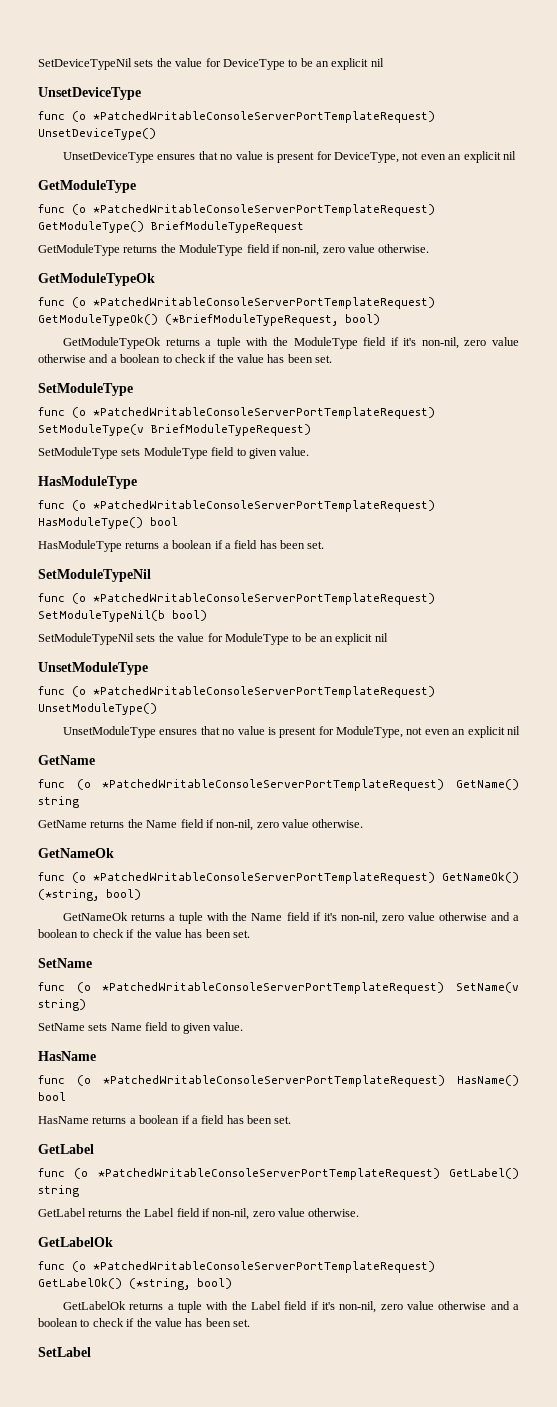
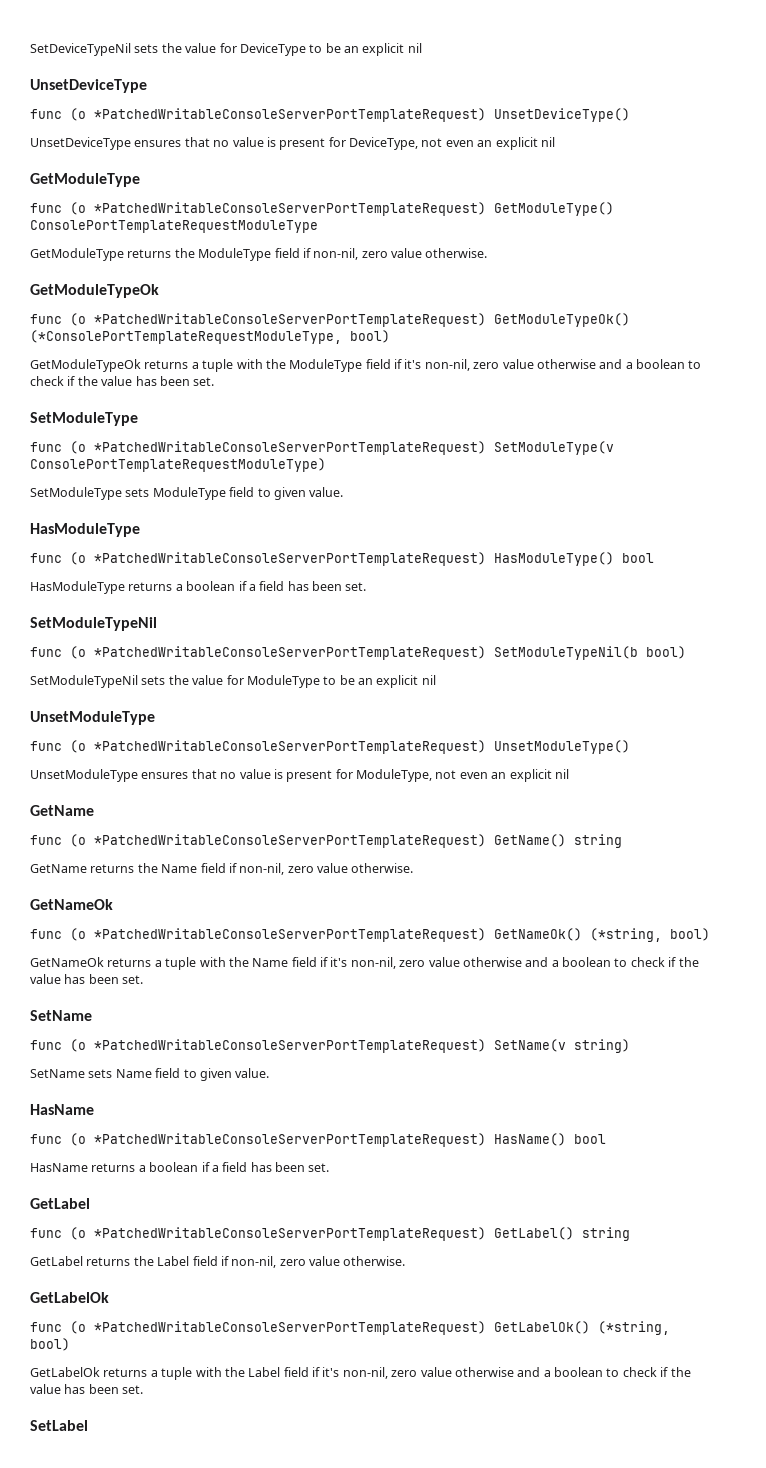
- func (o *PatchedWritableConsoleServerPortTemplateRequest) GetModuleType() BriefModuleTypeRequest
+ func (o *PatchedWritableConsoleServerPortTemplateRequest) GetModuleType() ConsolePortTemplateRequestModuleType
- func (o *PatchedWritableConsoleServerPortTemplateRequest) GetModuleTypeOk() (*BriefModuleTypeRequest, bool)
+ func (o *PatchedWritableConsoleServerPortTemplateRequest) GetModuleTypeOk() (*ConsolePortTemplateRequestModuleType, bool)
- func (o *PatchedWritableConsoleServerPortTemplateRequest) SetModuleType(v BriefModuleTypeRequest)
+ func (o *PatchedWritableConsoleServerPortTemplateRequest) SetModuleType(v ConsolePortTemplateRequestModuleType)

